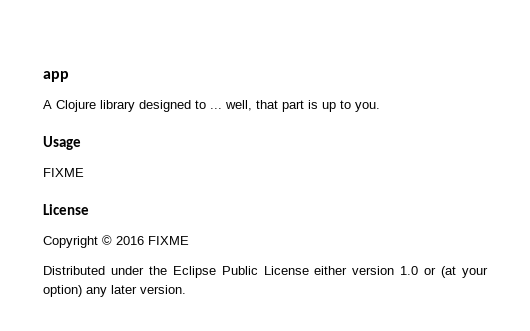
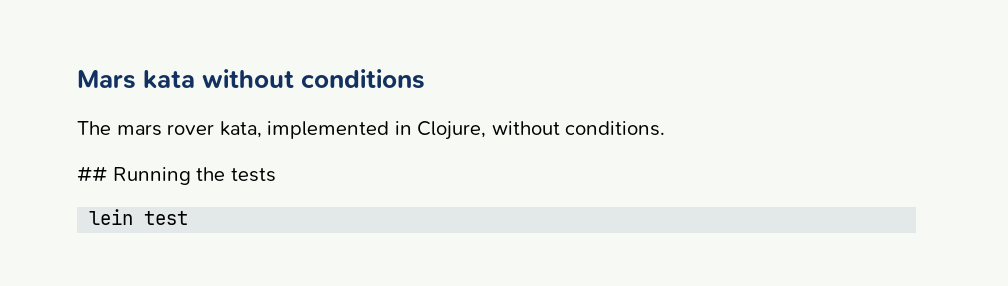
- app
- A Clojure library designed to ... well, that part is up to you.
- Usage
- FIXME
- License
- Copyright © 2016 FIXME
- Distributed under the Eclipse Public License either version 1.0 or (at your option) any later version.
+ Mars kata without conditions
+ The mars rover kata, implemented in Clojure, without conditions.
+ ## Running the tests
+ lein test

